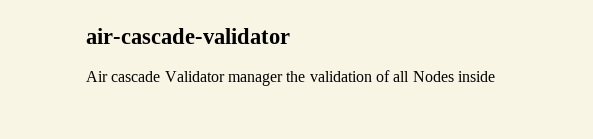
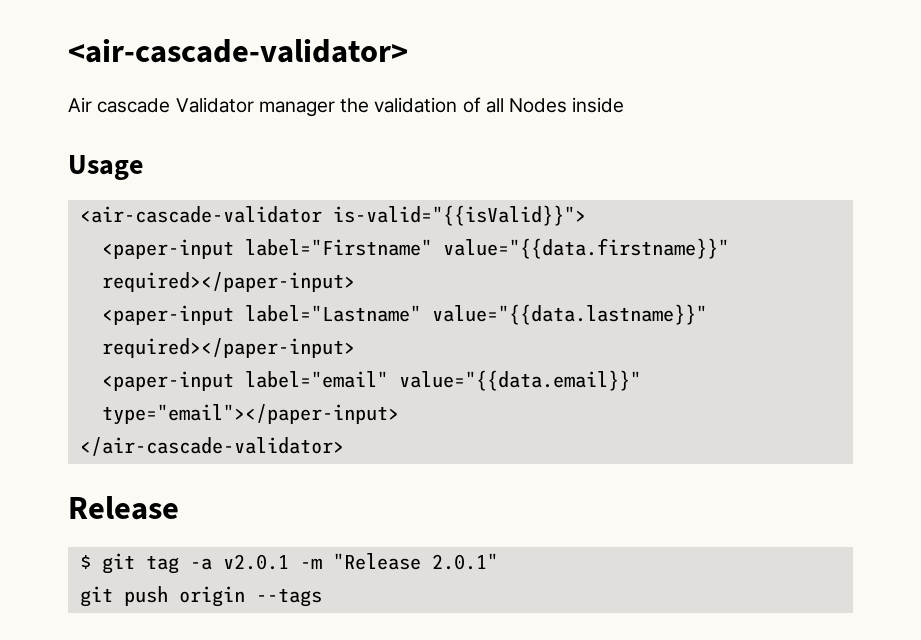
- air-cascade-validator
+ <air-cascade-validator>
+ Usage
+ <air-cascade-validator is-valid="{{isValid}}">
+ <paper-input label="Firstname" value="{{data.firstname}}" required></paper-input>
+ <paper-input label="Lastname" value="{{data.lastname}}" required></paper-input>
+ <paper-input label="email" value="{{data.email}}" type="email"></paper-input>
+ </air-cascade-validator>
+ Release
+ $ git tag -a v2.0.1 -m "Release 2.0.1"
+ git push origin --tags

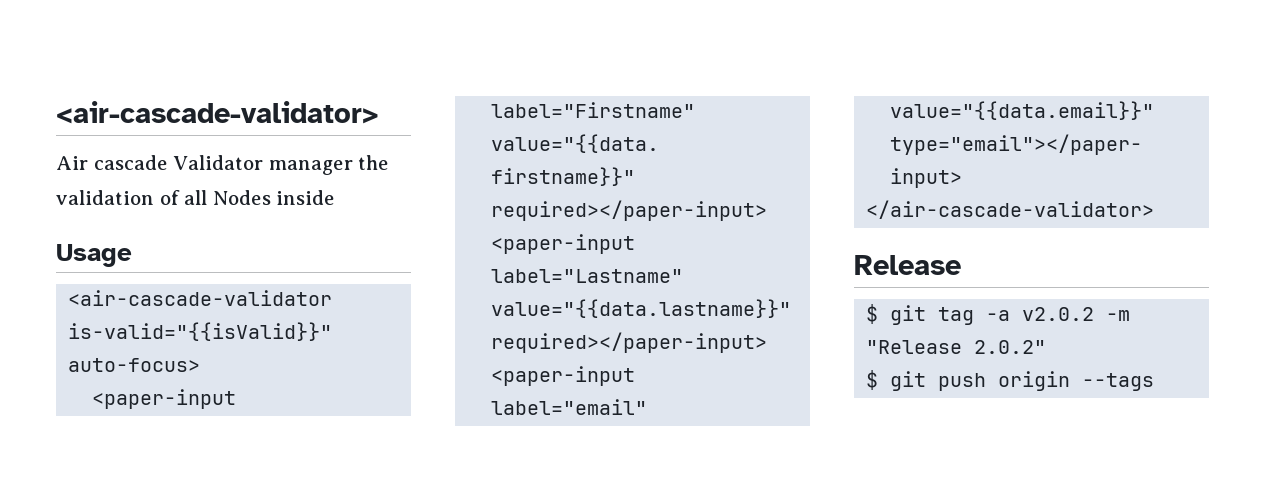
- <air-cascade-validator is-valid="{{isValid}}">
+ <air-cascade-validator is-valid="{{isValid}}" auto-focus>
- $ git tag -a v2.0.1 -m "Release 2.0.1"
- git push origin --tags
+ $ git tag -a v2.0.2 -m "Release 2.0.2"
+ $ git push origin --tags

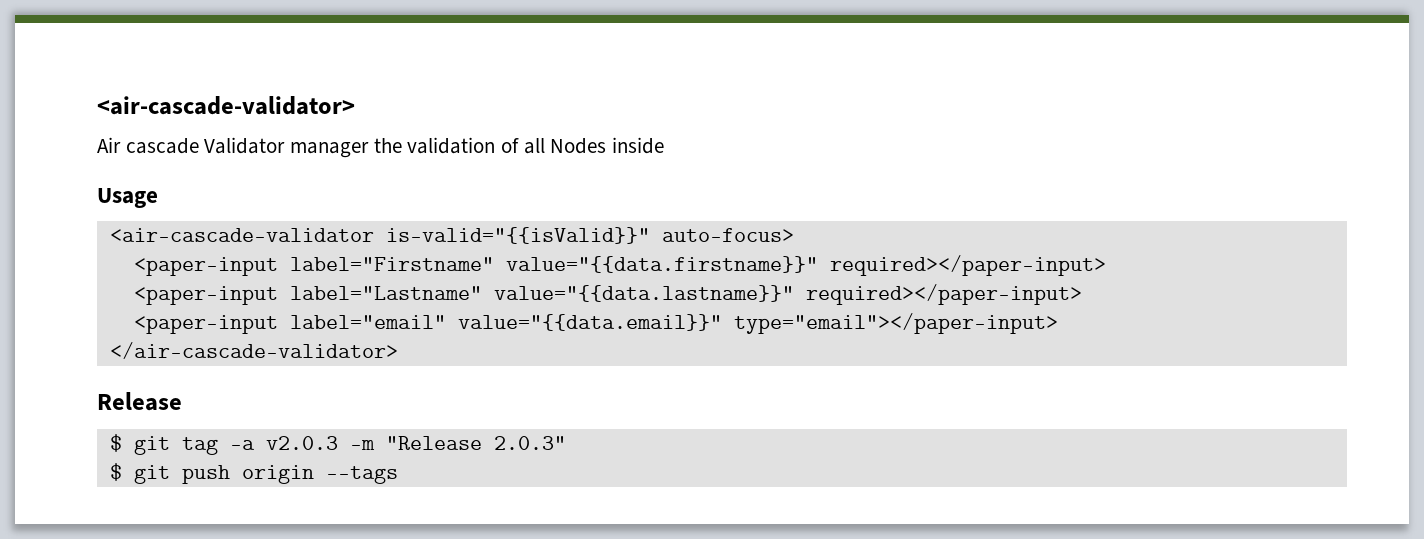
- $ git tag -a v2.0.2 -m "Release 2.0.2"
+ $ git tag -a v2.0.3 -m "Release 2.0.3"

